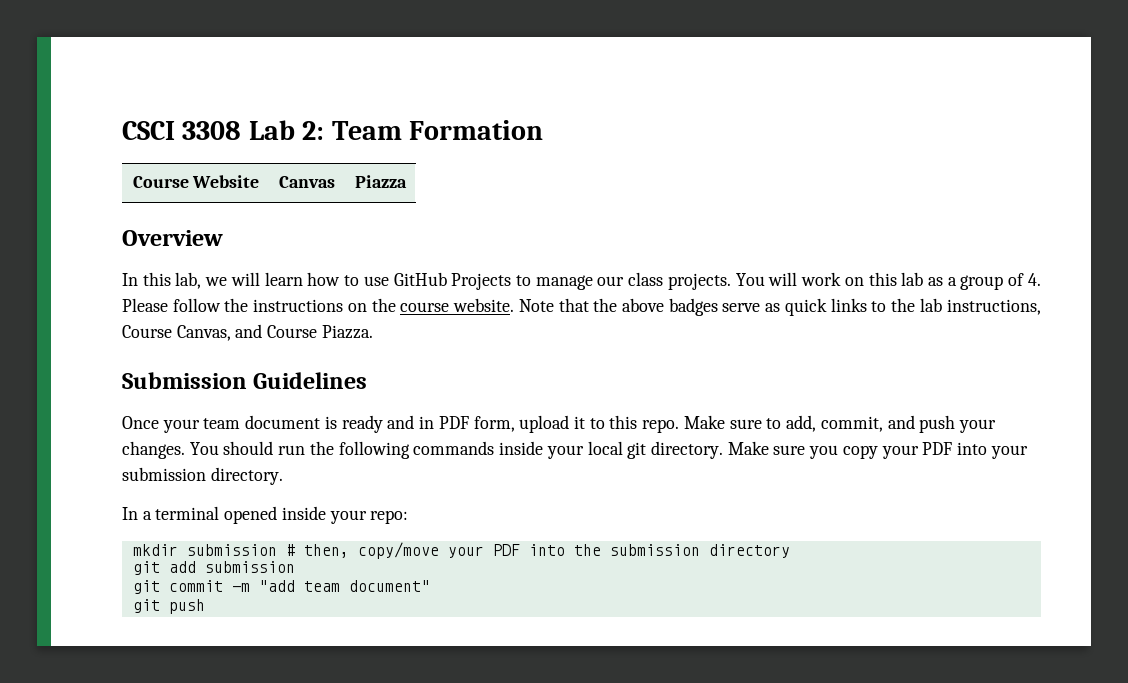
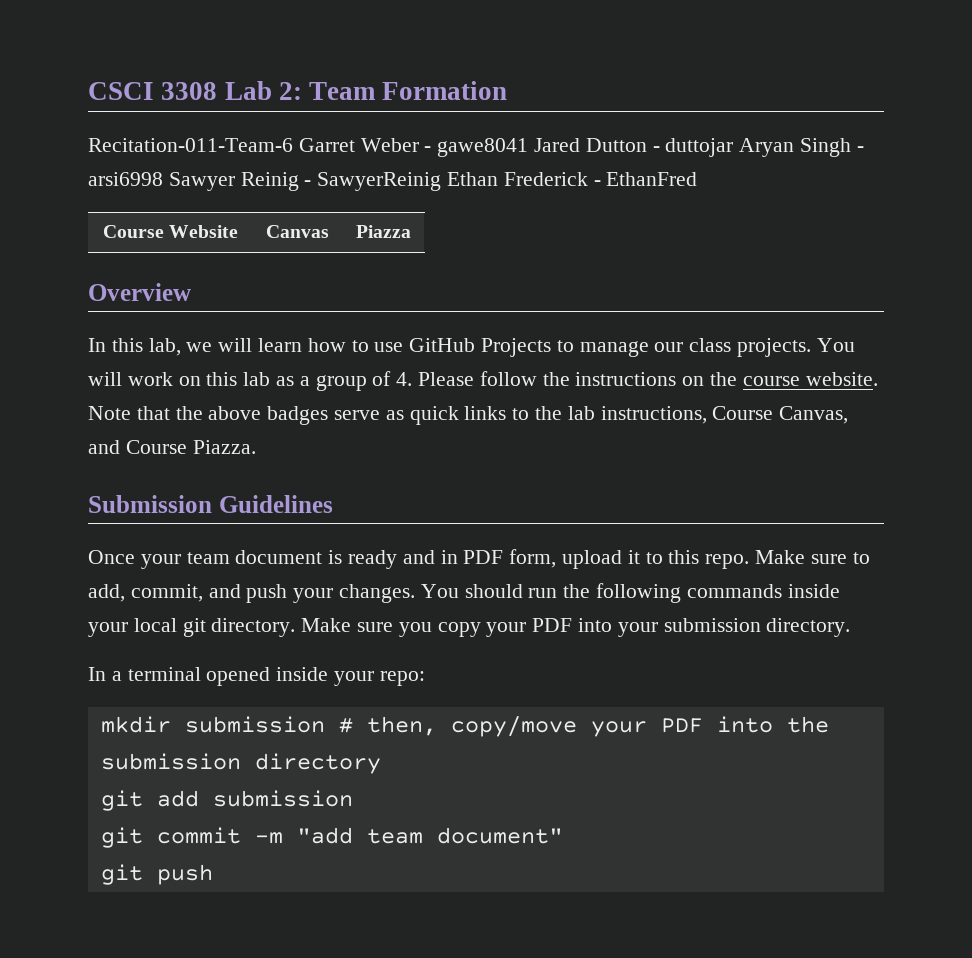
+ Recitation-011-Team-6 Garret Weber - gawe8041 Jared Dutton - duttojar Aryan Singh - arsi6998 Sawyer Reinig - SawyerReinig Ethan Frederick - EthanFred

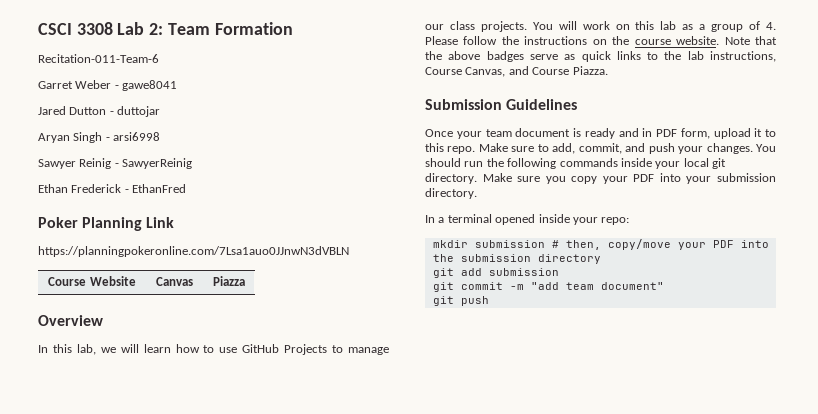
- Recitation-011-Team-6 Garret Weber - gawe8041 Jared Dutton - duttojar Aryan Singh - arsi6998 Sawyer Reinig - SawyerReinig Ethan Frederick - EthanFred
+ Recitation-011-Team-6
+ Garret Weber - gawe8041
+ Jared Dutton - duttojar
+ Aryan Singh - arsi6998
+ Sawyer Reinig - SawyerReinig
+ Ethan Frederick - EthanFred
+ Poker Planning Link
+ https://planningpokeronline.com/7Lsa1auo0JJnwN3dVBLN

